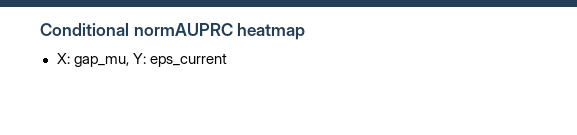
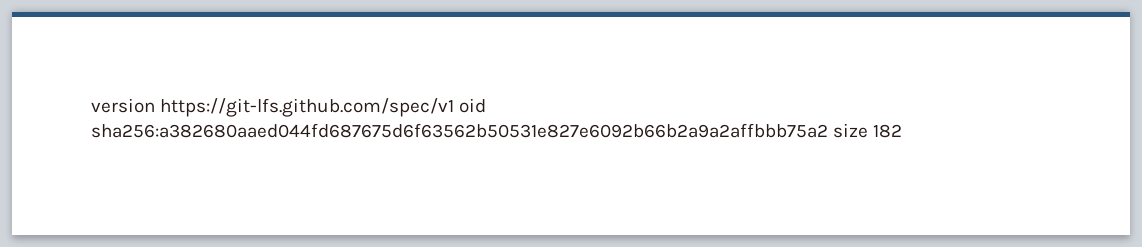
- Conditional normAUPRC heatmap
- X: gap_mu, Y: eps_current
+ version https://git-lfs.github.com/spec/v1 oid sha256:a382680aaed044fd687675d6f63562b50531e827e6092b66b2a9a2affbbb75a2 size 182

